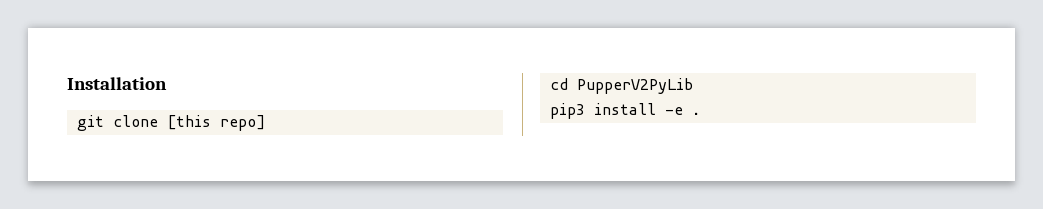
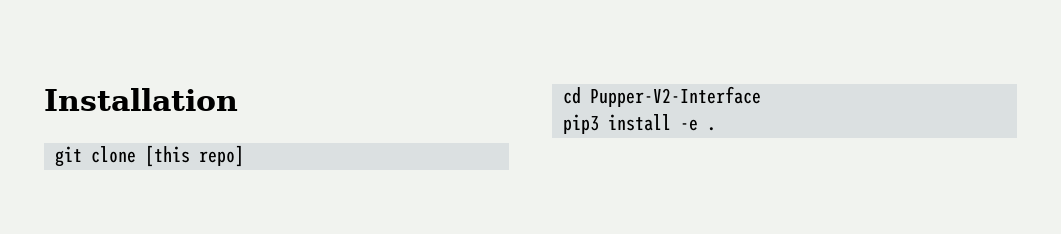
- cd PupperV2PyLib
+ cd Pupper-V2-Interface

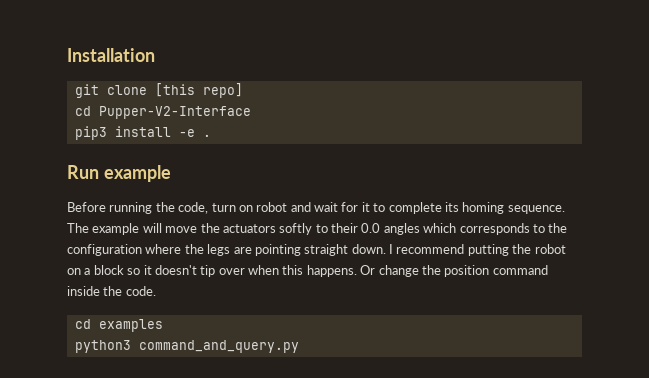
+ Run example
+ Before running the code, turn on robot and wait for it to complete its homing sequence. The example will move the actuators softly to their 0.0 angles which corresponds to the configuration where the legs are pointing straight down. I recommend putting the robot on a block so it doesn't tip over when this happens. Or change the position command inside the code.
+ cd examples
+ python3 command_and_query.py

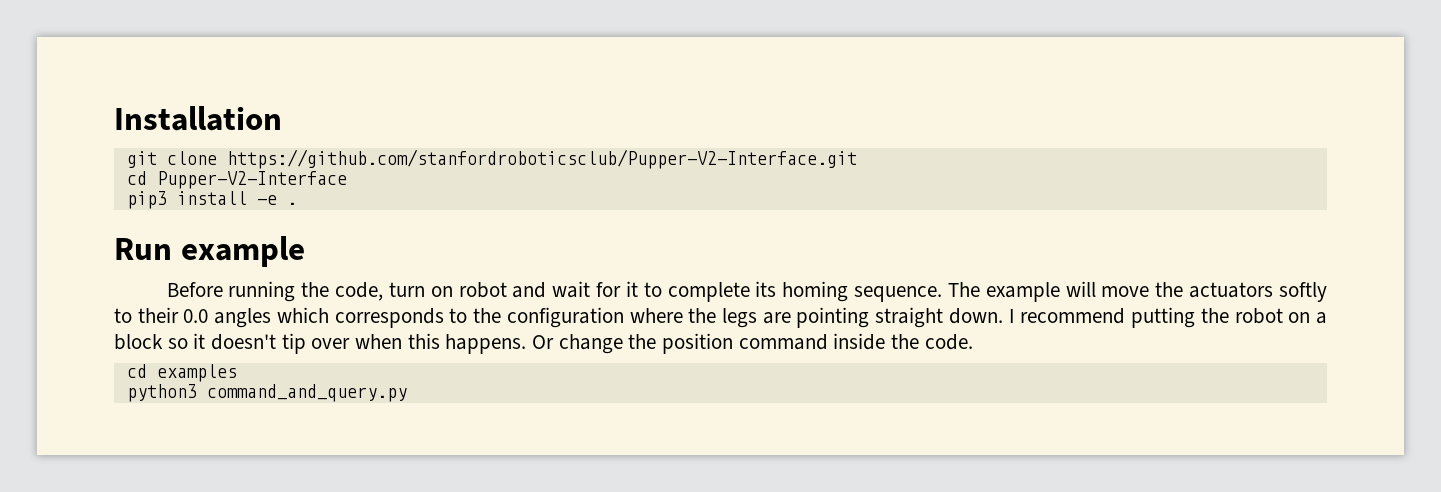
- git clone [this repo]
+ git clone https://github.com/stanfordroboticsclub/Pupper-V2-Interface.git

